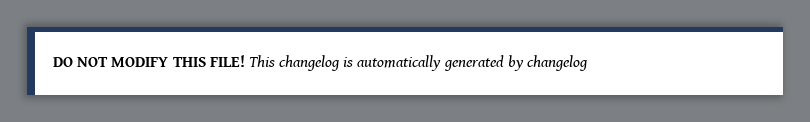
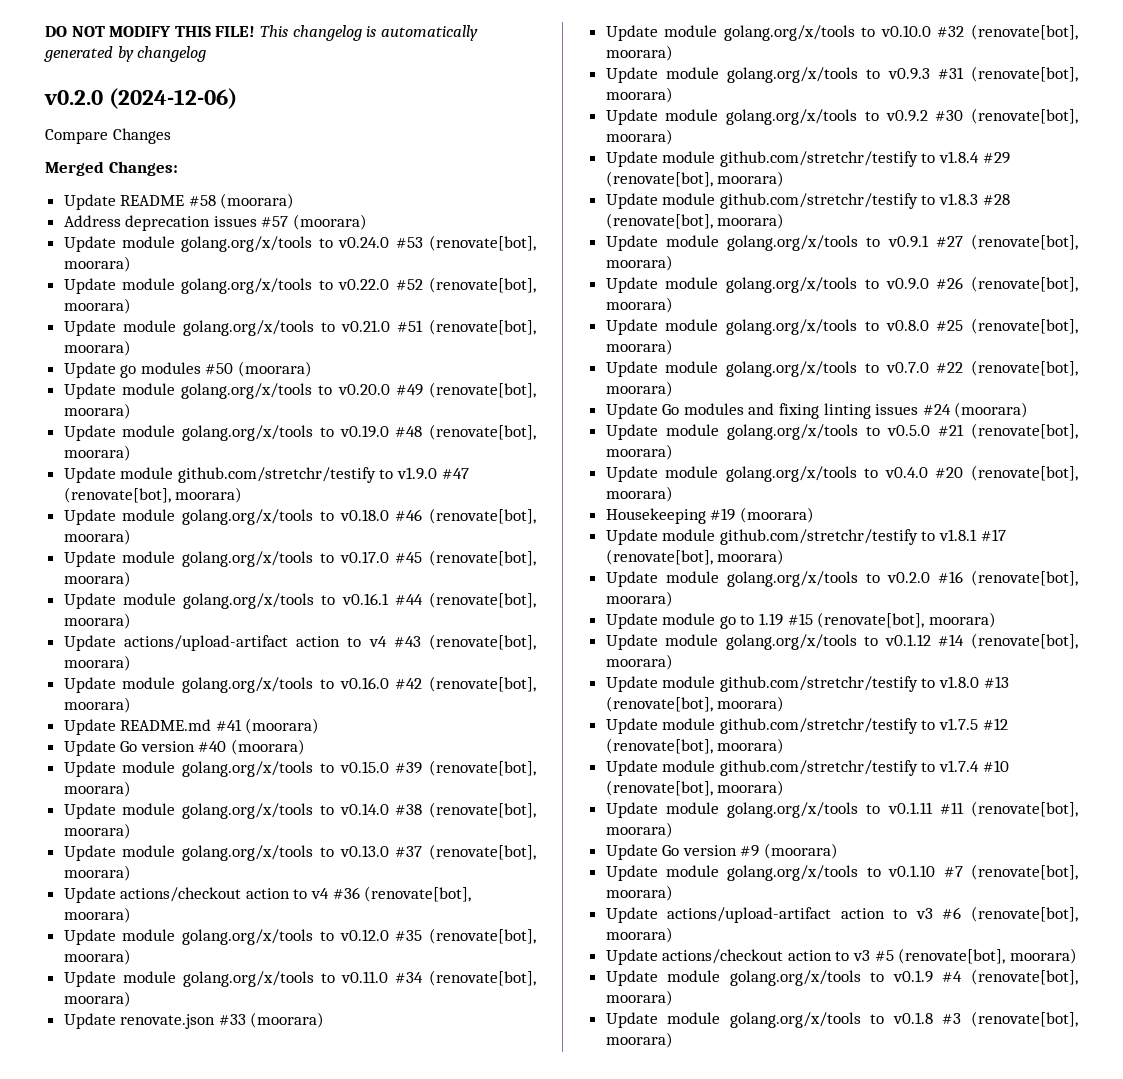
+ v0.2.0 (2024-12-06)
+ Compare Changes
+ Merged Changes:
+ Update README #58 (moorara)
+ Address deprecation issues #57 (moorara)
+ Update module golang.org/x/tools to v0.24.0 #53 (renovate[bot], moorara)
+ Update module golang.org/x/tools to v0.22.0 #52 (renovate[bot], moorara)
+ Update module golang.org/x/tools to v0.21.0 #51 (renovate[bot], moorara)
+ Update go modules #50 (moorara)
+ Update module golang.org/x/tools to v0.20.0 #49 (renovate[bot], moorara)
+ Update module golang.org/x/tools to v0.19.0 #48 (renovate[bot], moorara)
+ Update module github.com/stretchr/testify to v1.9.0 #47 (renovate[bot], moorara)
+ Update module golang.org/x/tools to v0.18.0 #46 (renovate[bot], moorara)
+ Update module golang.org/x/tools to v0.17.0 #45 (renovate[bot], moorara)
+ Update module golang.org/x/tools to v0.16.1 #44 (renovate[bot], moorara)
+ Update actions/upload-artifact action to v4 #43 (renovate[bot], moorara)
+ Update module golang.org/x/tools to v0.16.0 #42 (renovate[bot], moorara)
+ Update README.md #41 (moorara)
+ Update Go version #40 (moorara)
+ Update module golang.org/x/tools to v0.15.0 #39 (renovate[bot], moorara)
+ Update module golang.org/x/tools to v0.14.0 #38 (renovate[bot], moorara)
+ Update module golang.org/x/tools to v0.13.0 #37 (renovate[bot], moorara)
+ Update actions/checkout action to v4 #36 (renovate[bot], moorara)
+ Update module golang.org/x/tools to v0.12.0 #35 (renovate[bot], moorara)
+ Update module golang.org/x/tools to v0.11.0 #34 (renovate[bot], moorara)
+ Update renovate.json #33 (moorara)
+ Update module golang.org/x/tools to v0.10.0 #32 (renovate[bot], moorara)
+ Update module golang.org/x/tools to v0.9.3 #31 (renovate[bot], moorara)
+ Update module golang.org/x/tools to v0.9.2 #30 (renovate[bot], moorara)
+ Update module github.com/stretchr/testify to v1.8.4 #29 (renovate[bot], moorara)
+ Update module github.com/stretchr/testify to v1.8.3 #28 (renovate[bot], moorara)
+ Update module golang.org/x/tools to v0.9.1 #27 (renovate[bot], moorara)
+ Update module golang.org/x/tools to v0.9.0 #26 (renovate[bot], moorara)
+ Update module golang.org/x/tools to v0.8.0 #25 (renovate[bot], moorara)
+ Update module golang.org/x/tools to v0.7.0 #22 (renovate[bot], moorara)
+ Update Go modules and fixing linting issues #24 (moorara)
+ Update module golang.org/x/tools to v0.5.0 #21 (renovate[bot], moorara)
+ Update module golang.org/x/tools to v0.4.0 #20 (renovate[bot], moorara)
+ Housekeeping #19 (moorara)
+ Update module github.com/stretchr/testify to v1.8.1 #17 (renovate[bot], moorara)
+ Update module golang.org/x/tools to v0.2.0 #16 (renovate[bot], moorara)
+ Update module go to 1.19 #15 (renovate[bot], moorara)
+ Update module golang.org/x/tools to v0.1.12 #14 (renovate[bot], moorara)
+ Update module github.com/stretchr/testify to v1.8.0 #13 (renovate[bot], moorara)
+ Update module github.com/stretchr/testify to v1.7.5 #12 (renovate[bot], moorara)
+ Update module github.com/stretchr/testify to v1.7.4 #10 (renovate[bot], moorara)
+ Update module golang.org/x/tools to v0.1.11 #11 (renovate[bot], moorara)
+ Update Go version #9 (moorara)
+ Update module golang.org/x/tools to v0.1.10 #7 (renovate[bot], moorara)
+ Update actions/upload-artifact action to v3 #6 (renovate[bot], moorara)
+ Update actions/checkout action to v3 #5 (renovate[bot], moorara)
+ Update module golang.org/x/tools to v0.1.9 #4 (renovate[bot], moorara)
+ Update module golang.org/x/tools to v0.1.8 #3 (renovate[bot], moorara)

